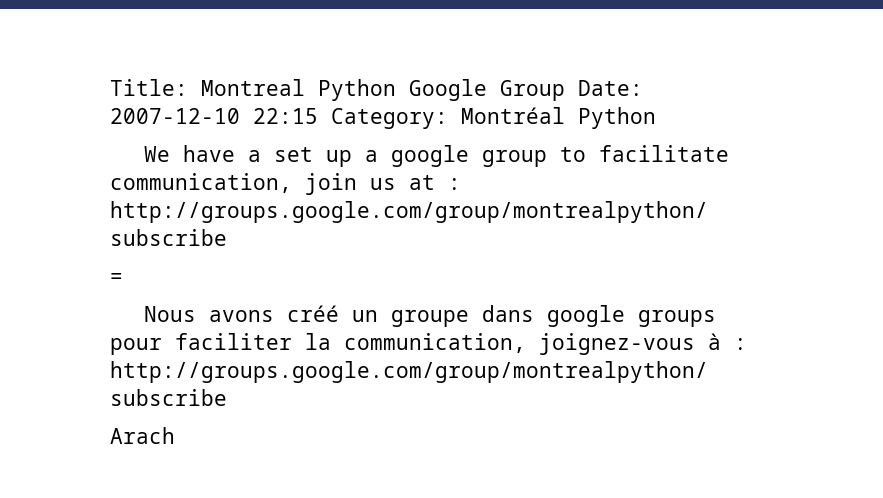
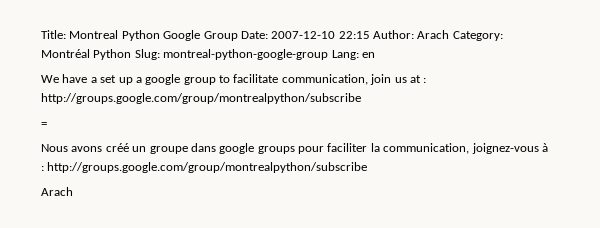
- Title: Montreal Python Google Group Date: 2007-12-10 22:15 Category: Montréal Python
+ Title: Montreal Python Google Group Date: 2007-12-10 22:15 Author: Arach Category: Montréal Python Slug: montreal-python-google-group Lang: en

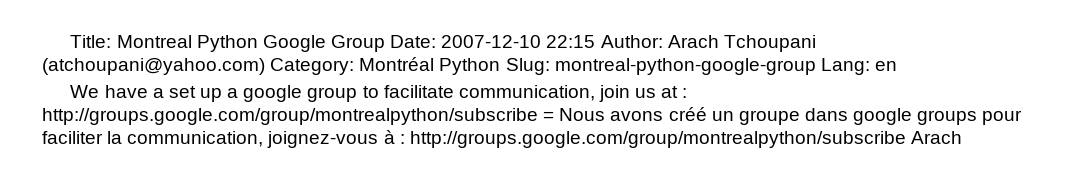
- Title: Montreal Python Google Group Date: 2007-12-10 22:15 Author: Arach Category: Montréal Python Slug: montreal-python-google-group Lang: en
+ Title: Montreal Python Google Group Date: 2007-12-10 22:15 Author: Arach Tchoupani (atchoupani@yahoo.com) Category: Montréal Python Slug: montreal-python-google-group Lang: en
- We have a set up a google group to facilitate communication, join us at : http://groups.google.com/group/montrealpython/subscribe
- =
- Nous avons créé un groupe dans google groups pour faciliter la communication, joignez-vous à : http://groups.google.com/group/montrealpython/subscribe
- Arach
+ We have a set up a google group to facilitate communication, join us at : http://groups.google.com/group/montrealpython/subscribe = Nous avons créé un groupe dans google groups pour faciliter la communication, joignez-vous à : http://groups.google.com/group/montrealpython/subscribe Arach

